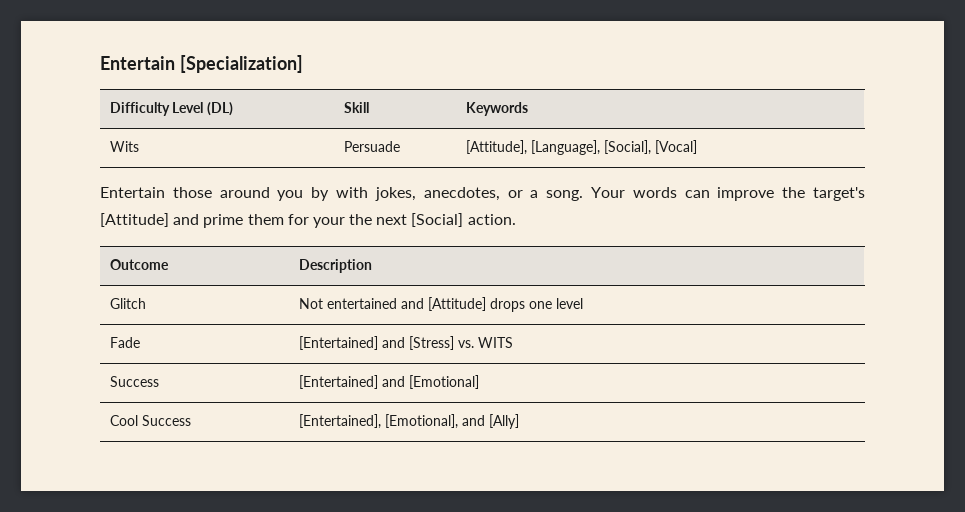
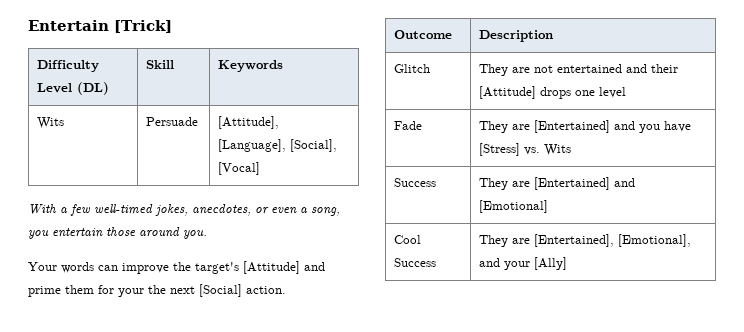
- Entertain [Specialization]
+ Entertain [Trick]
- Entertain those around you by with jokes, anecdotes, or a song. Your words can improve the target's [Attitude] and prime them for your the next [Social] action.
+ With a few well-timed jokes, anecdotes, or even a song, you entertain those around you.
+ Your words can improve the target's [Attitude] and prime them for your the next [Social] action.
- Glitch | Not entertained and [Attitude] drops one level
+ Glitch | They are not entertained and their [Attitude] drops one level
- Fade | [Entertained] and [Stress] vs. WITS
- Success | [Entertained] and [Emotional]
+ Fade | They are [Entertained] and you have [Stress] vs. Wits
+ Success | They are [Entertained] and [Emotional]
- Cool Success | [Entertained], [Emotional], and [Ally]
+ Cool Success | They are [Entertained], [Emotional], and your [Ally]

